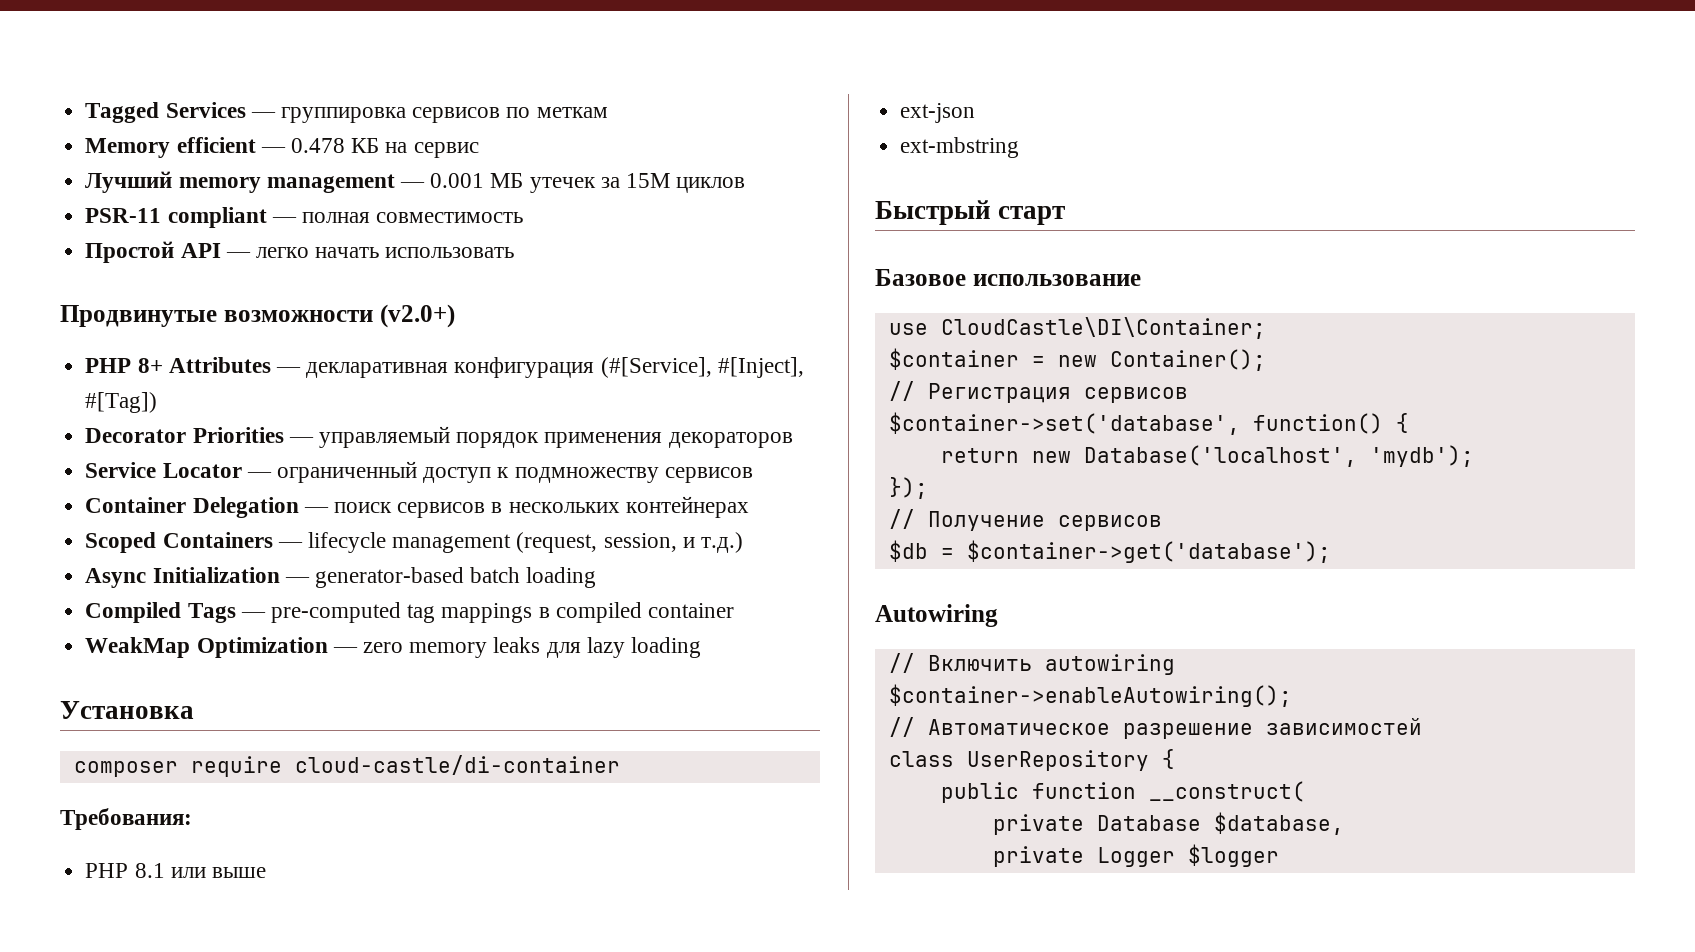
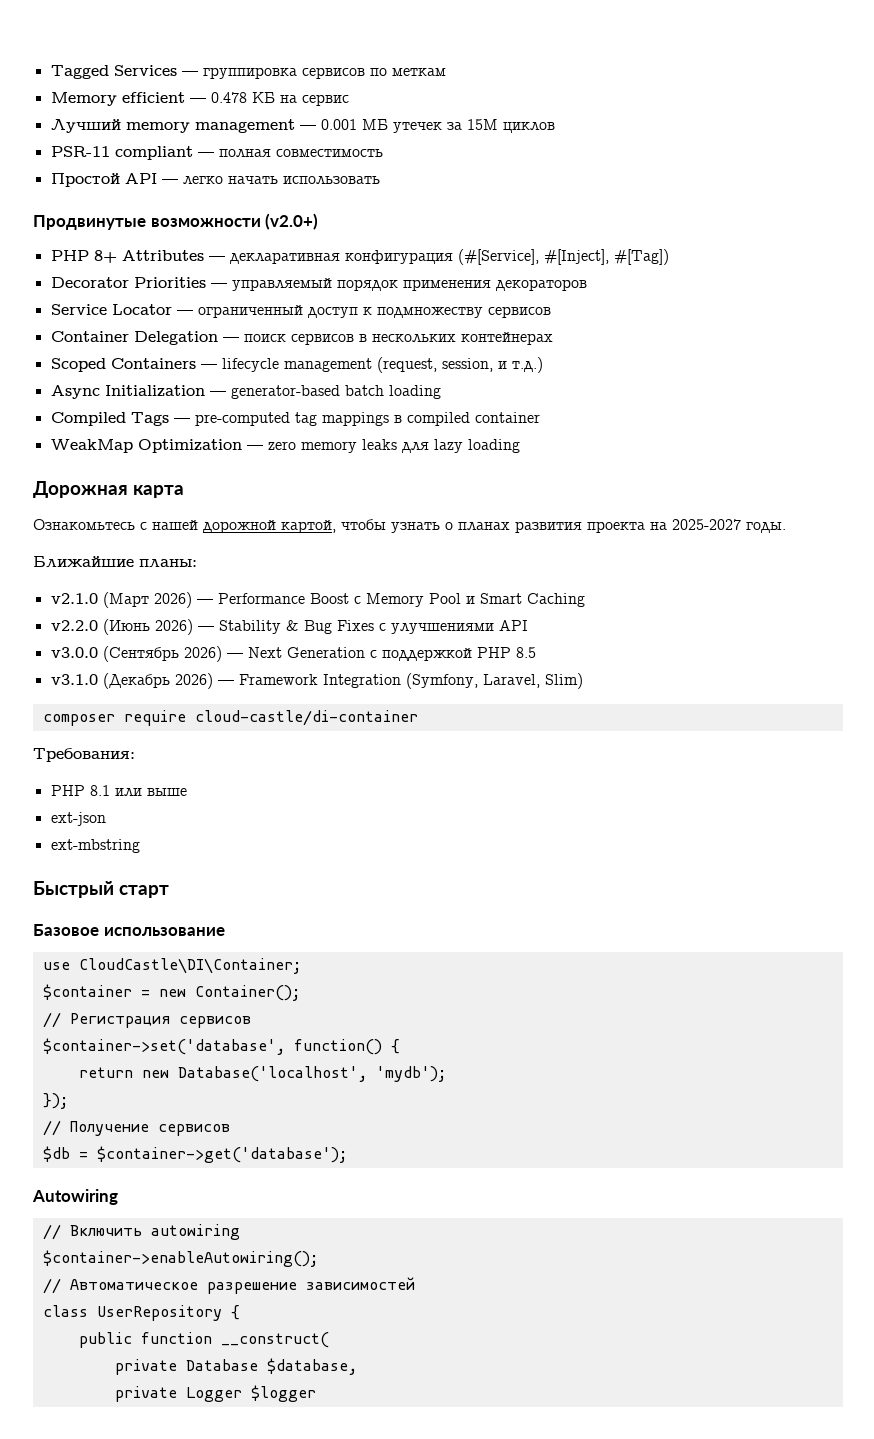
- Установка
+ Дорожная карта
+ Ознакомьтесь с нашей дорожной картой, чтобы узнать о планах развития проекта на 2025-2027 годы.
+ Ближайшие планы:
+ v2.1.0 (Март 2026) — Performance Boost с Memory Pool и Smart Caching
+ v2.2.0 (Июнь 2026) — Stability & Bug Fixes с улучшениями API
+ v3.0.0 (Сентябрь 2026) — Next Generation с поддержкой PHP 8.5
+ v3.1.0 (Декабрь 2026) — Framework Integration (Symfony, Laravel, Slim)

